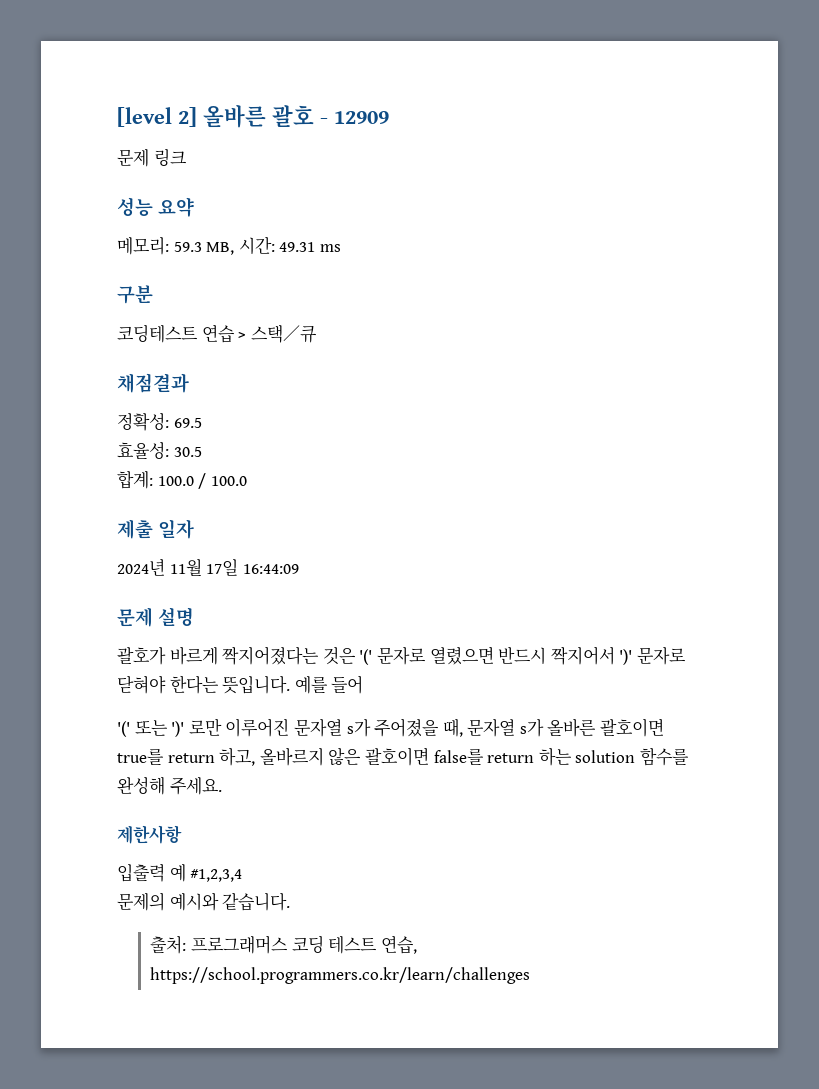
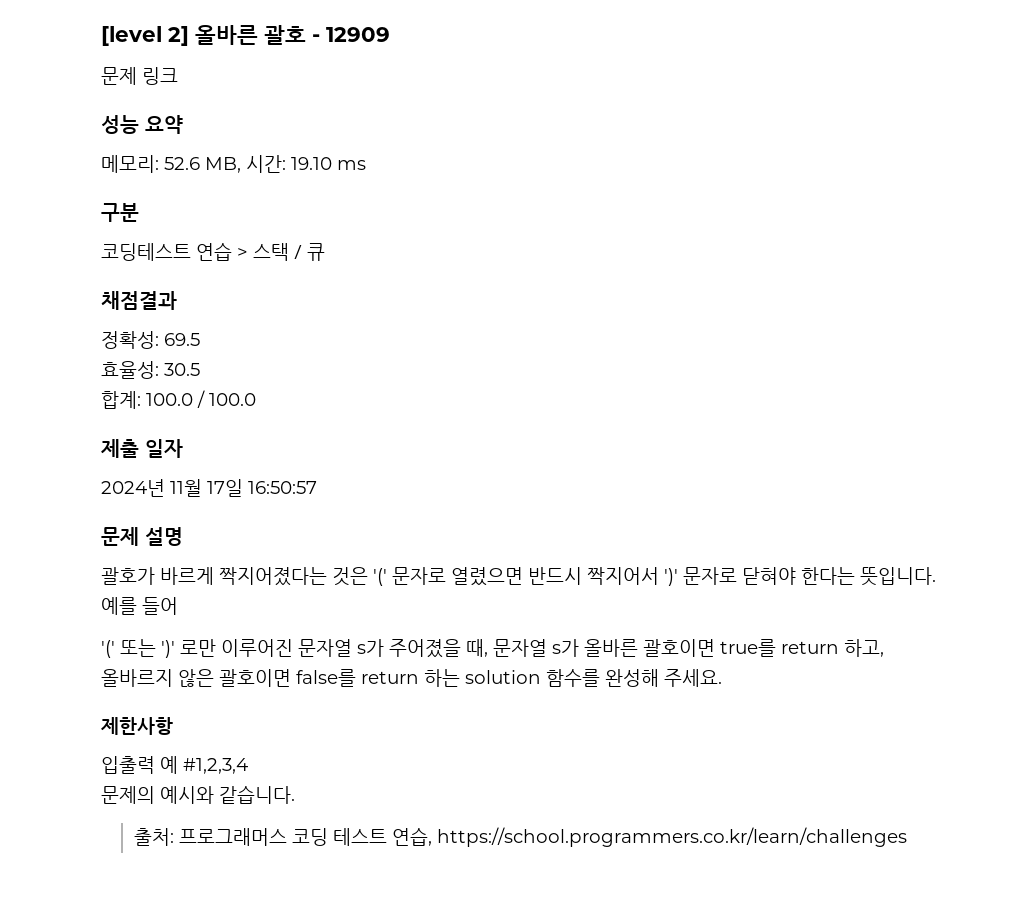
- 메모리: 59.3 MB, 시간: 49.31 ms
+ 메모리: 52.6 MB, 시간: 19.10 ms
- 2024년 11월 17일 16:44:09
+ 2024년 11월 17일 16:50:57

